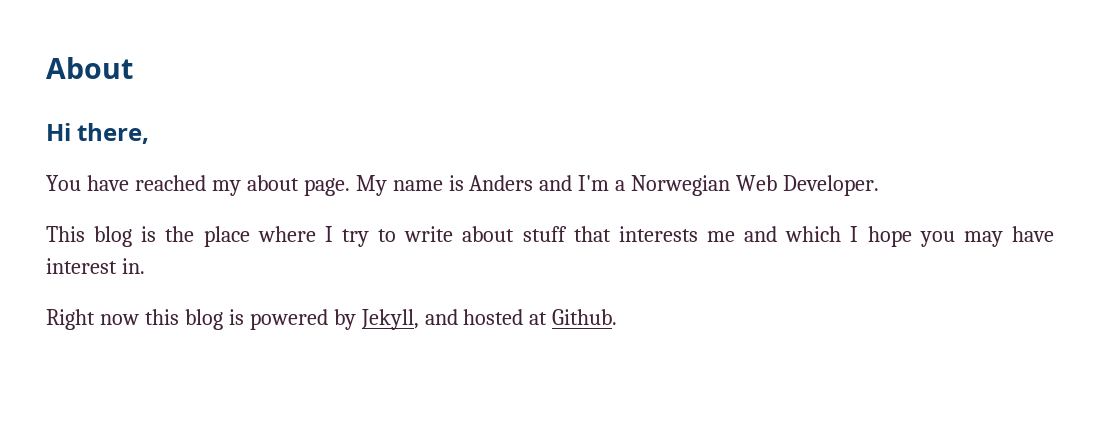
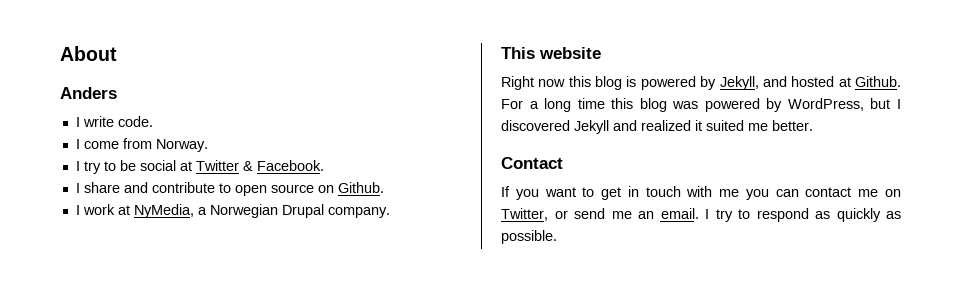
- Hi there,
- You have reached my about page. My name is Anders and I'm a Norwegian Web Developer.
- This blog is the place where I try to write about stuff that interests me and which I hope you may have interest in.
+ Anders
+ I write code.
+ I come from Norway.
+ I try to be social at Twitter & Facebook.
+ I share and contribute to open source on Github.
+ I work at NyMedia, a Norwegian Drupal company.
+ This website
+ For a long time this blog was powered by WordPress, but I discovered Jekyll and realized it suited me better.
+ Contact
+ If you want to get in touch with me you can contact me on Twitter, or send me an email. I try to respond as quickly as possible.

